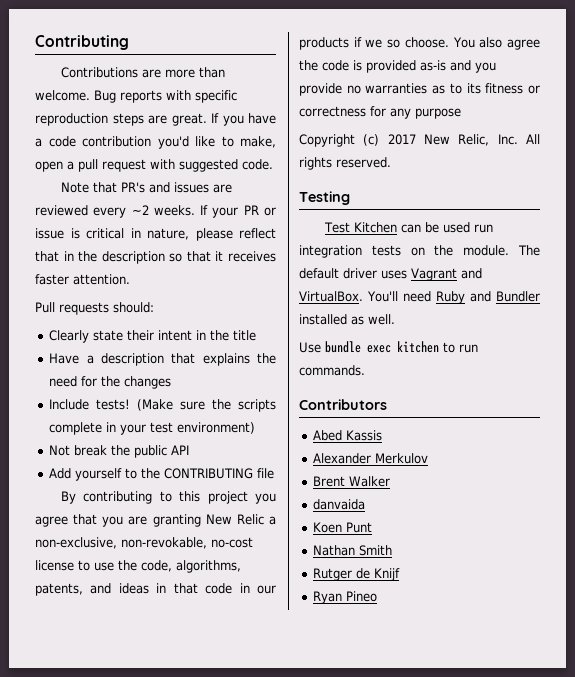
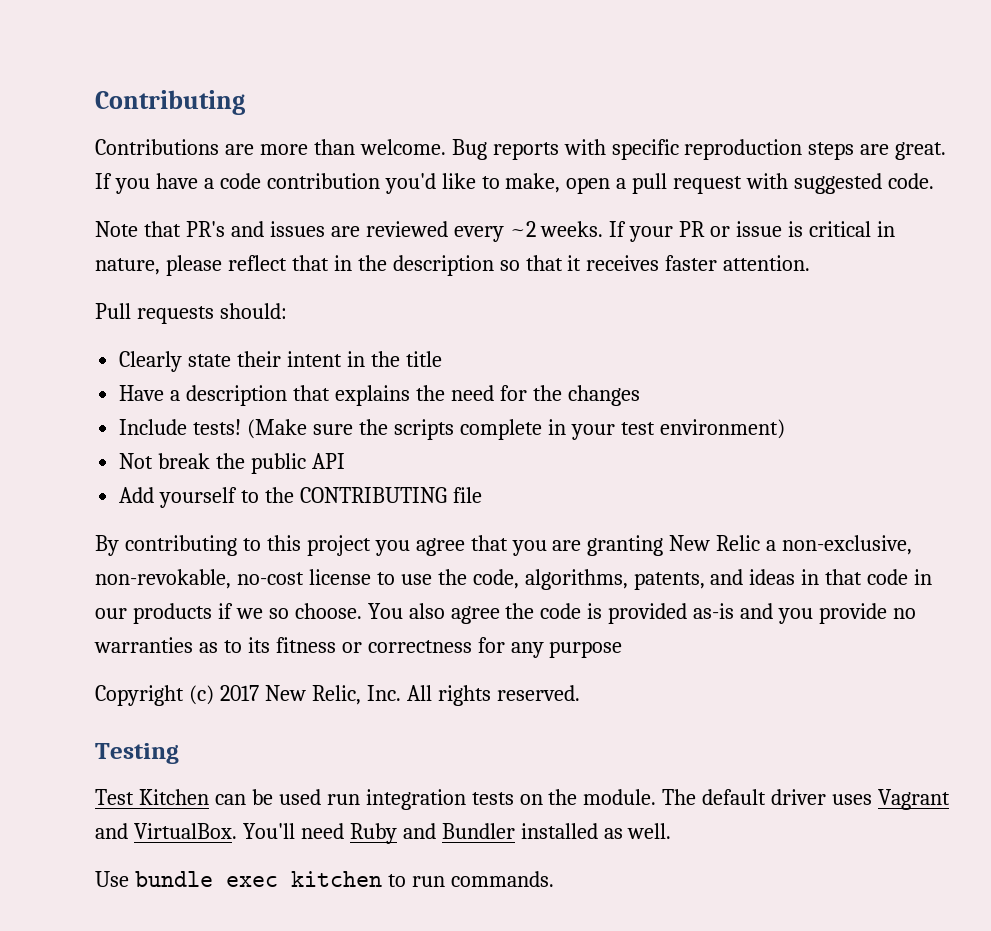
- Contributors
- Abed Kassis
- Alexander Merkulov
- Brent Walker
- danvaida
- Koen Punt
- Nathan Smith
- Rutger de Knijf
- Ryan Pineo

